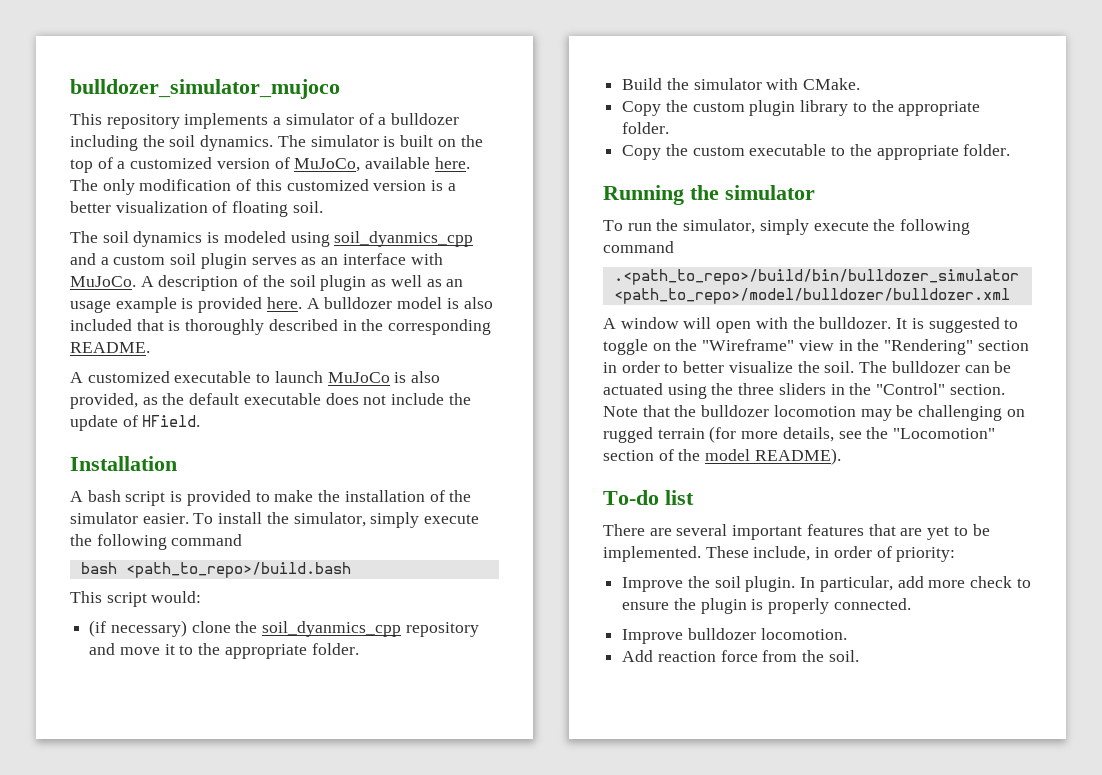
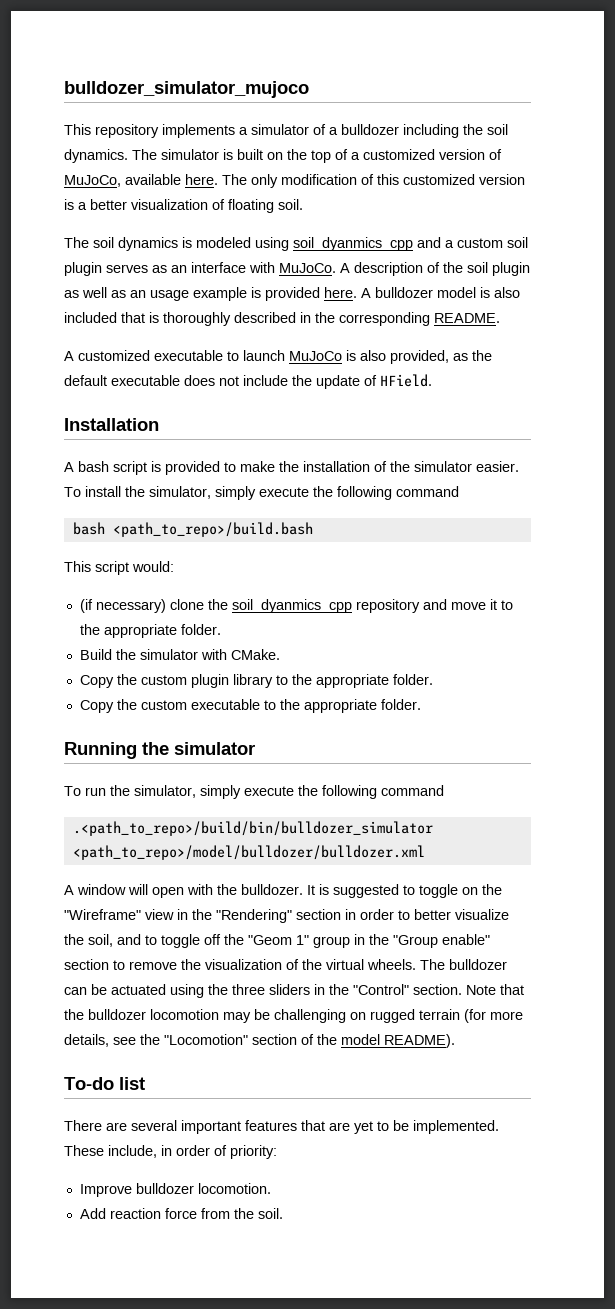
- It is suggested to toggle on the "Wireframe" view in the "Rendering" section in order to better visualize the soil.
+ It is suggested to toggle on the "Wireframe" view in the "Rendering" section in order to better visualize the soil, and to toggle off the "Geom 1" group in the "Group enable" section to remove the visualization of the virtual wheels.
- Improve the soil plugin. In particular, add more check to ensure the plugin is properly connected.

